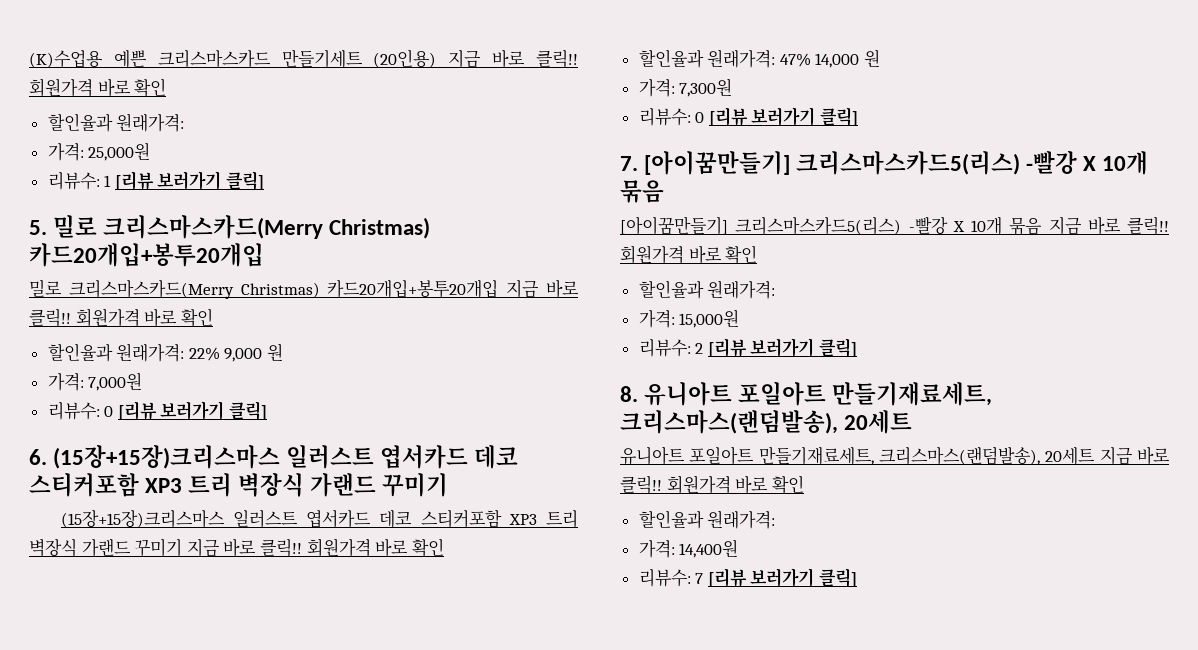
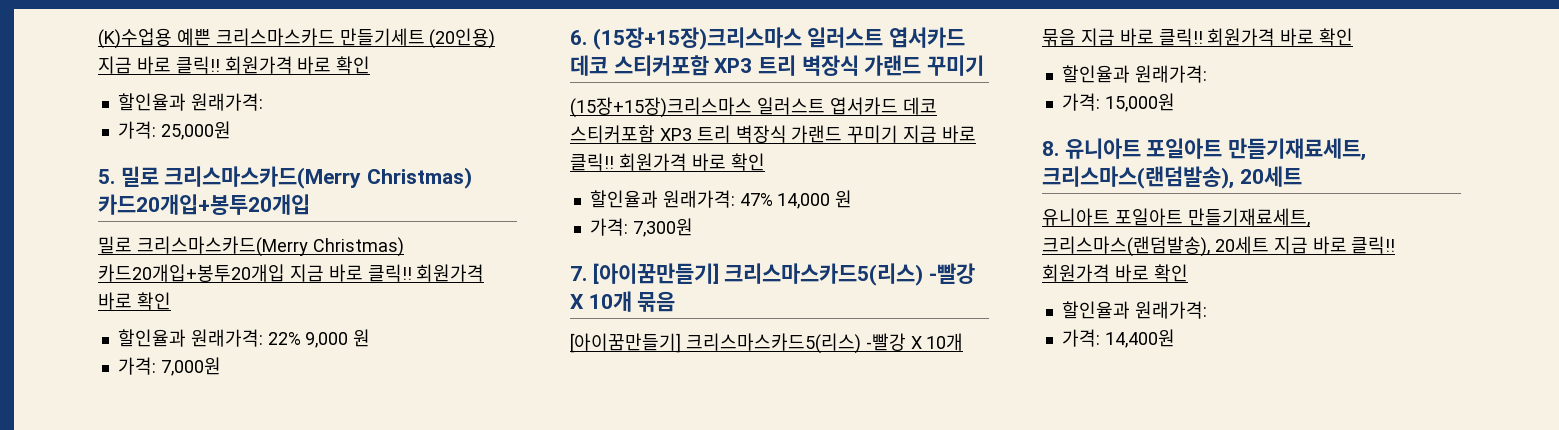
- 리뷰수: 1 [리뷰 보러가기 클릭]
  가격: 7,000원
- 리뷰수: 0 [리뷰 보러가기 클릭]
  가격: 7,300원
- 리뷰수: 0 [리뷰 보러가기 클릭]
- 리뷰수: 2 [리뷰 보러가기 클릭]
- 리뷰수: 7 [리뷰 보러가기 클릭]

